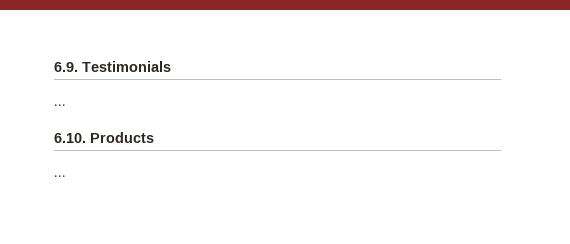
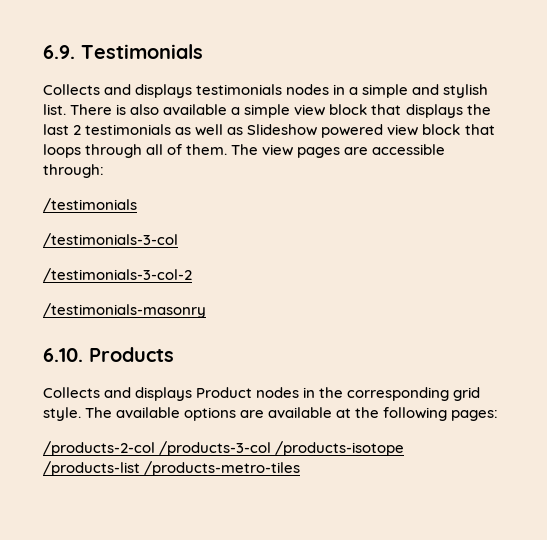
  6.9. Testimonials
- ...
+ Collects and displays testimonials nodes in a simple and stylish list. There is also available a simple view block that displays the last 2 testimonials as well as Slideshow powered view block that loops through all of them. The view pages are accessible through:
+ /testimonials
+ /testimonials-3-col
+ /testimonials-3-col-2
+ /testimonials-masonry
  6.10. Products
- ...
+ Collects and displays Product nodes in the corresponding grid style. The available options are available at the following pages:
+ /products-2-col /products-3-col /products-isotope /products-list /products-metro-tiles

